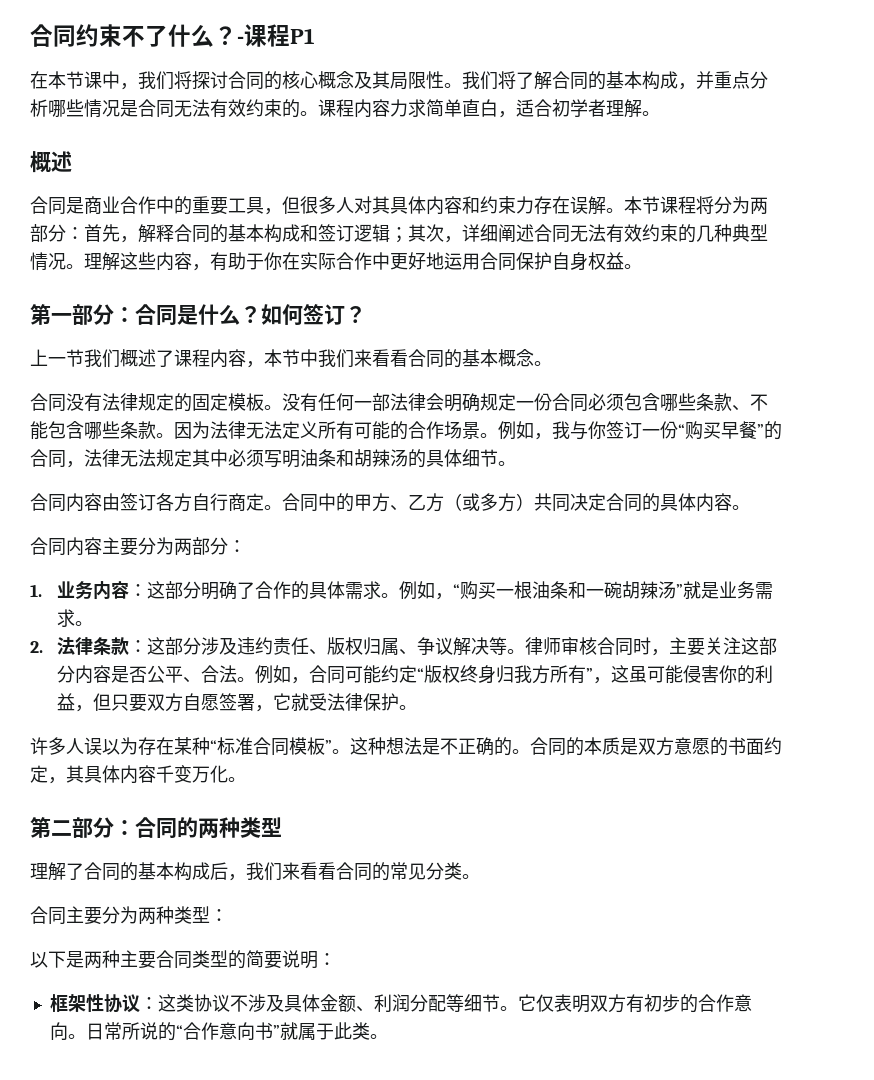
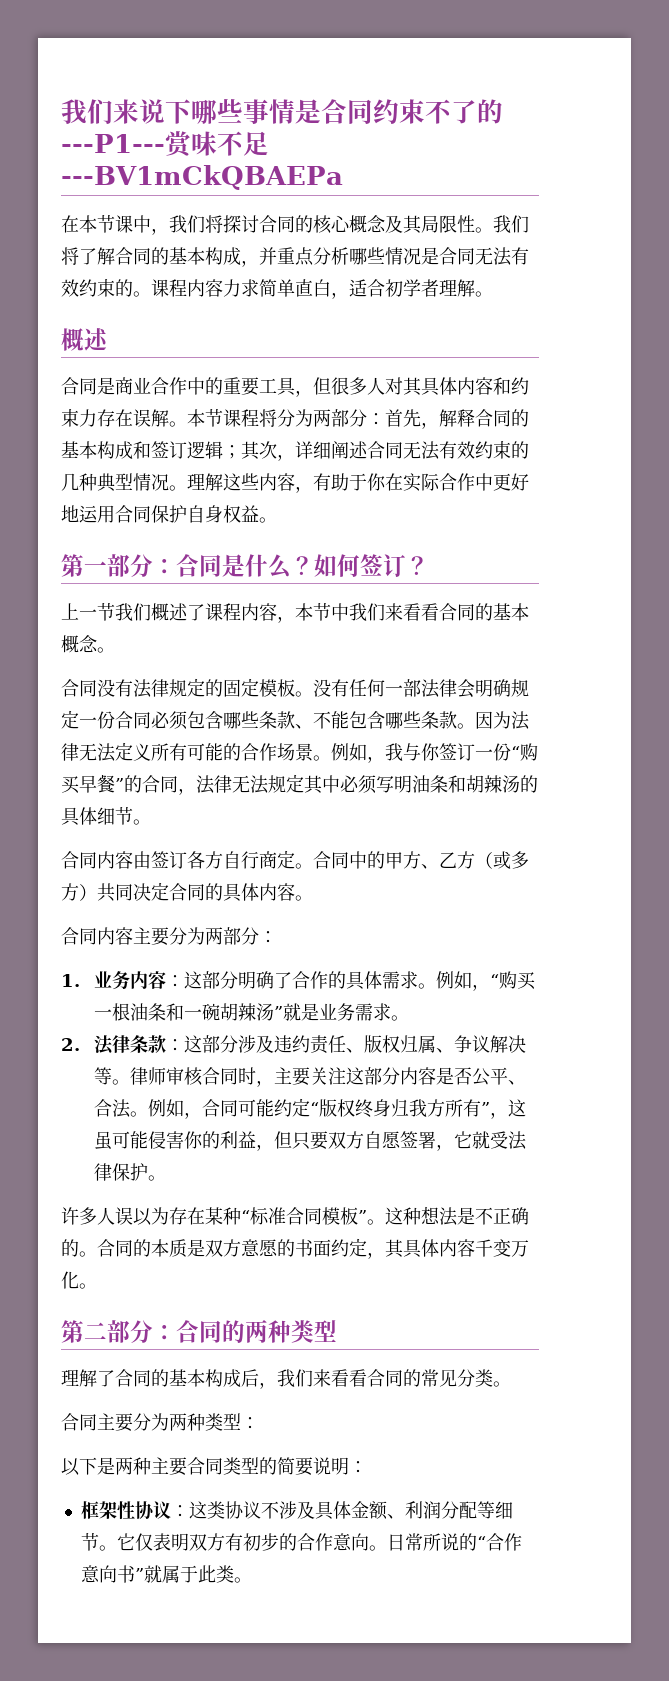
- 合同约束不了什么？-课程P1
+ 我们来说下哪些事情是合同约束不了的---P1---赏味不足---BV1mCkQBAEPa

